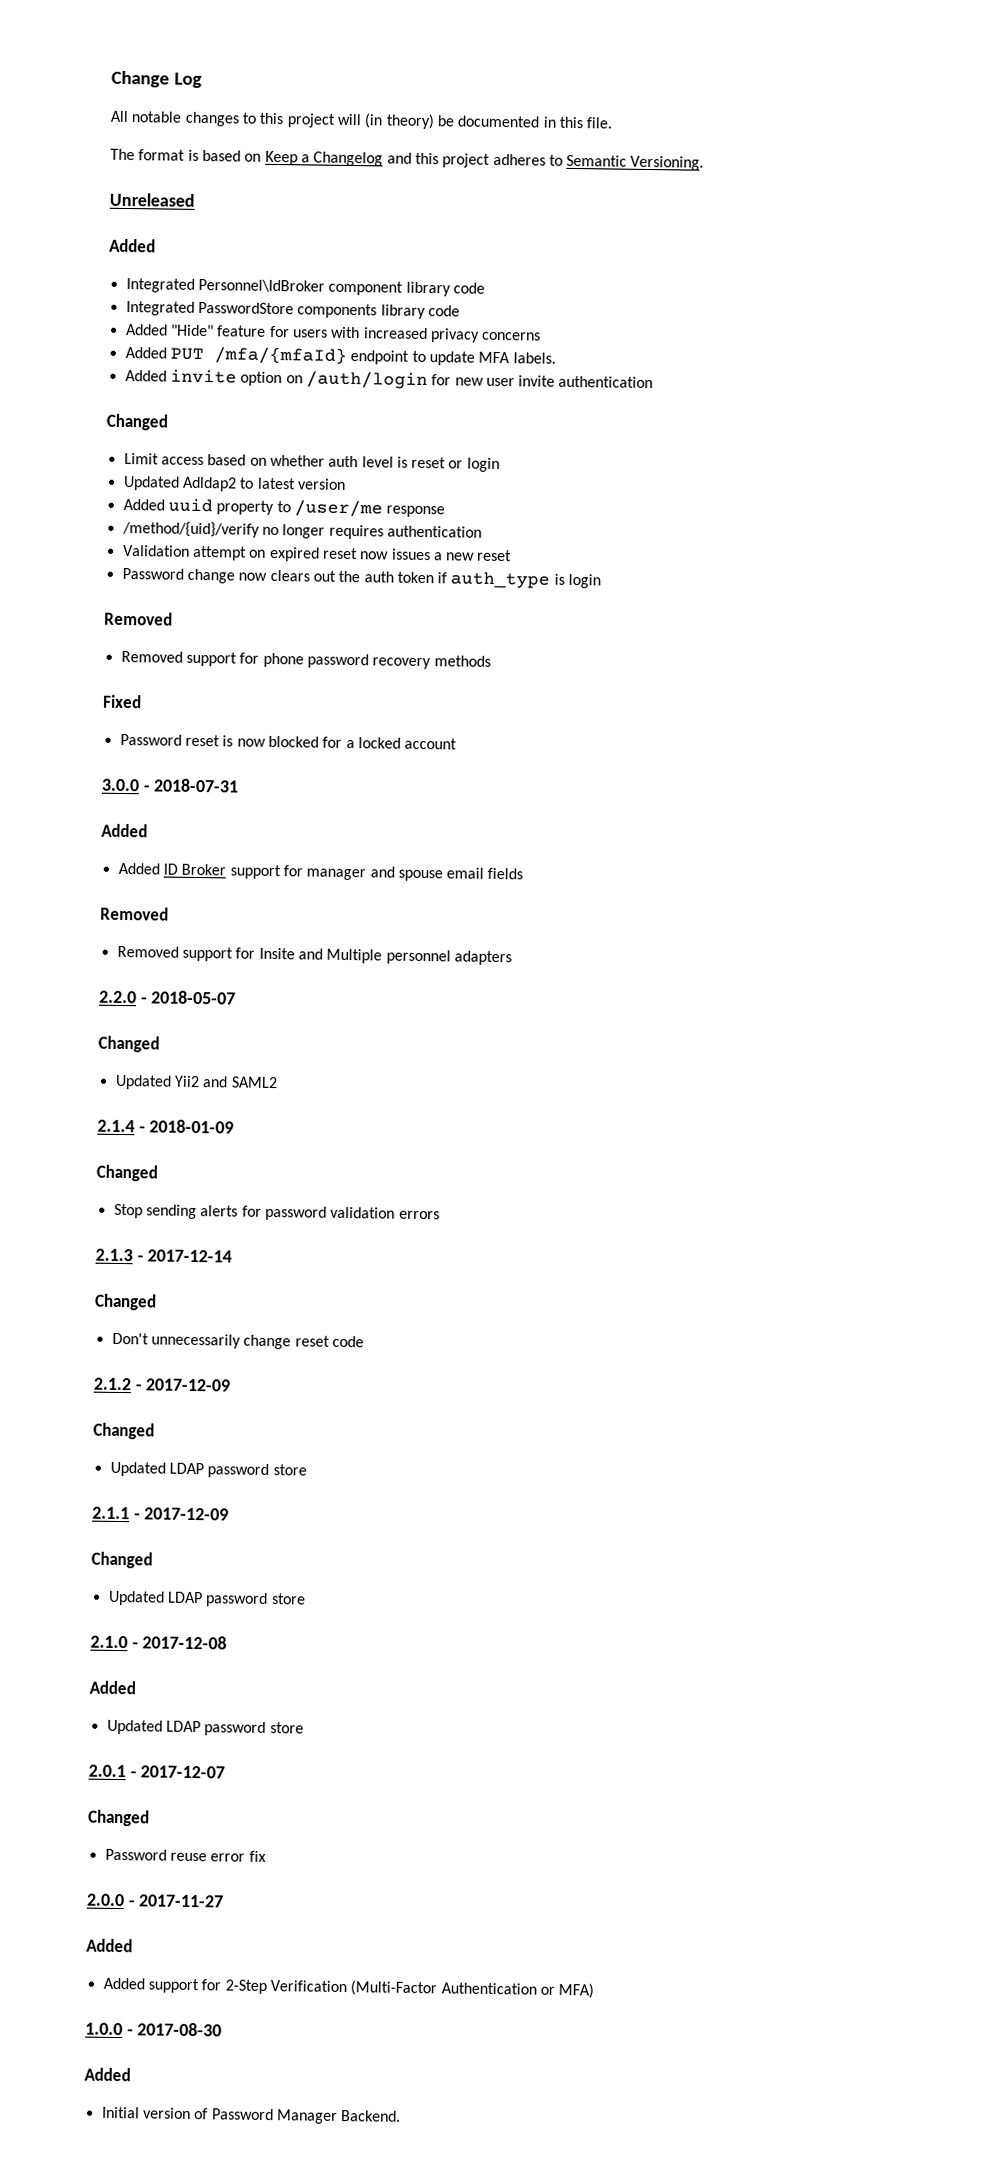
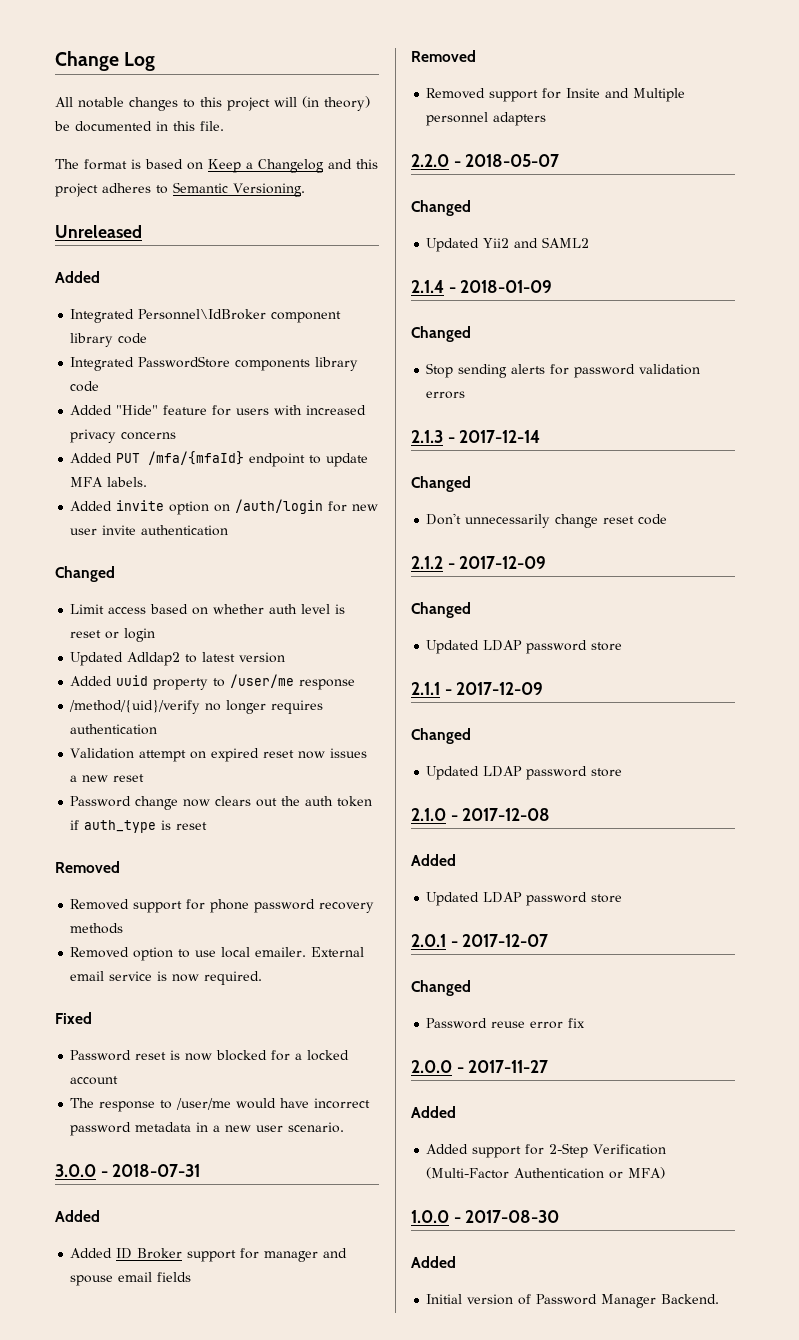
- Password change now clears out the auth token if auth_type is login
+ Password change now clears out the auth token if auth_type is reset
+ Removed option to use local emailer. External email service is now required.
+ The response to /user/me would have incorrect password metadata in a new user scenario.

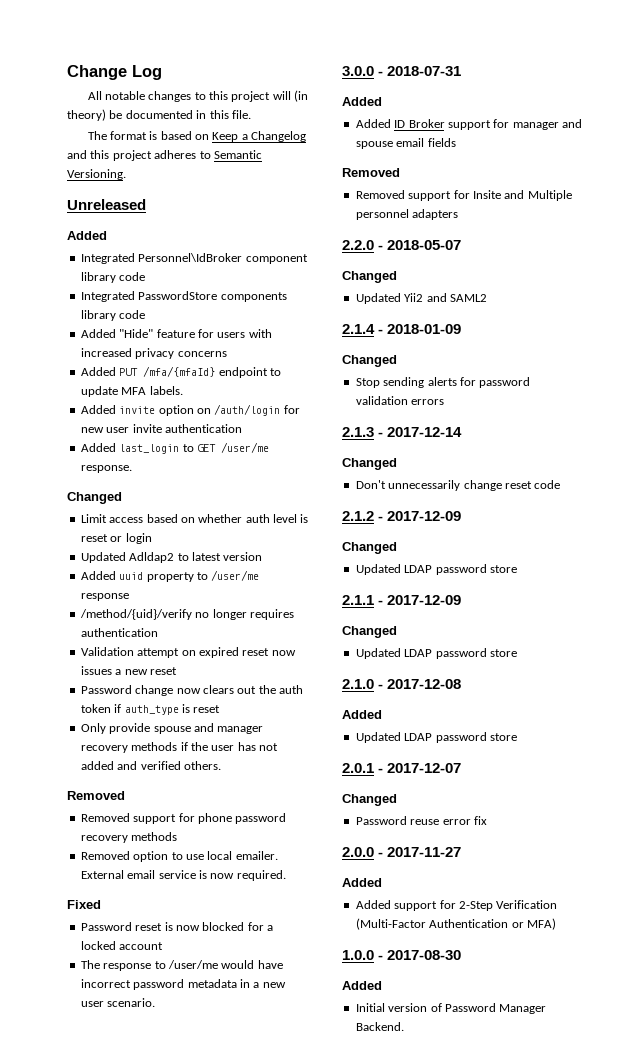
+ Added last_login to GET /user/me response.
+ Only provide spouse and manager recovery methods if the user has not added and verified others.

